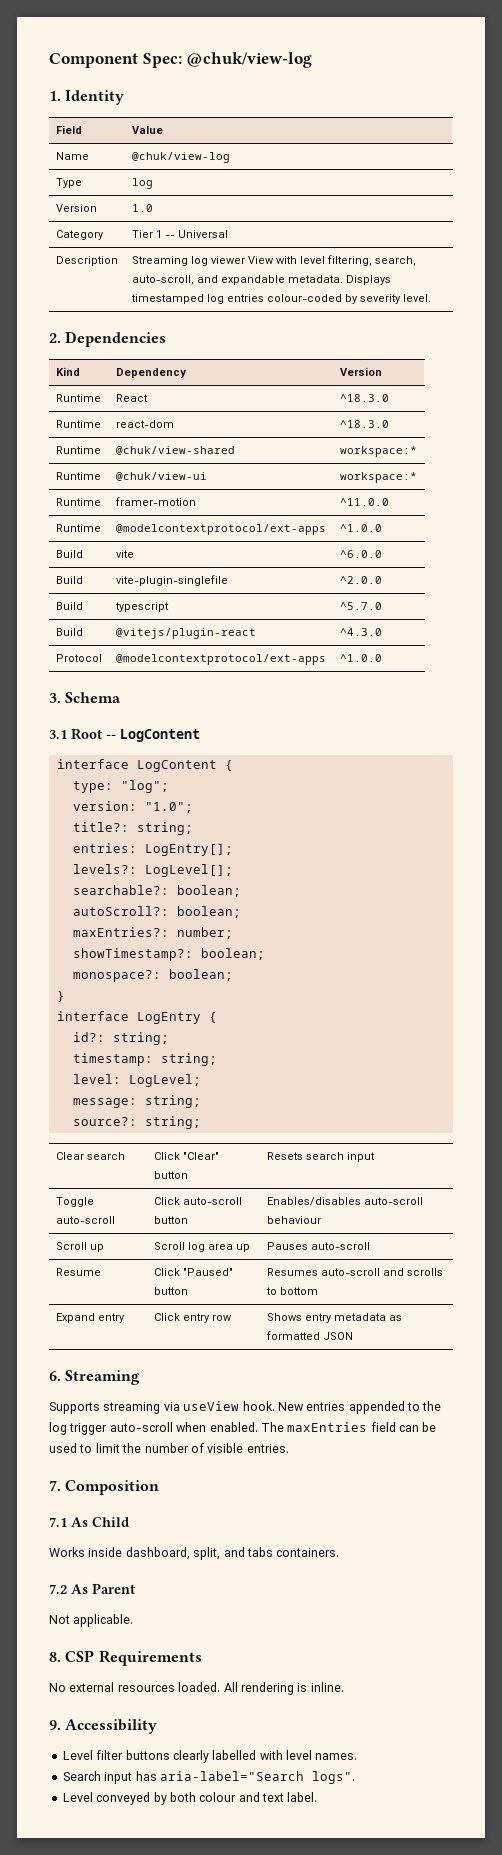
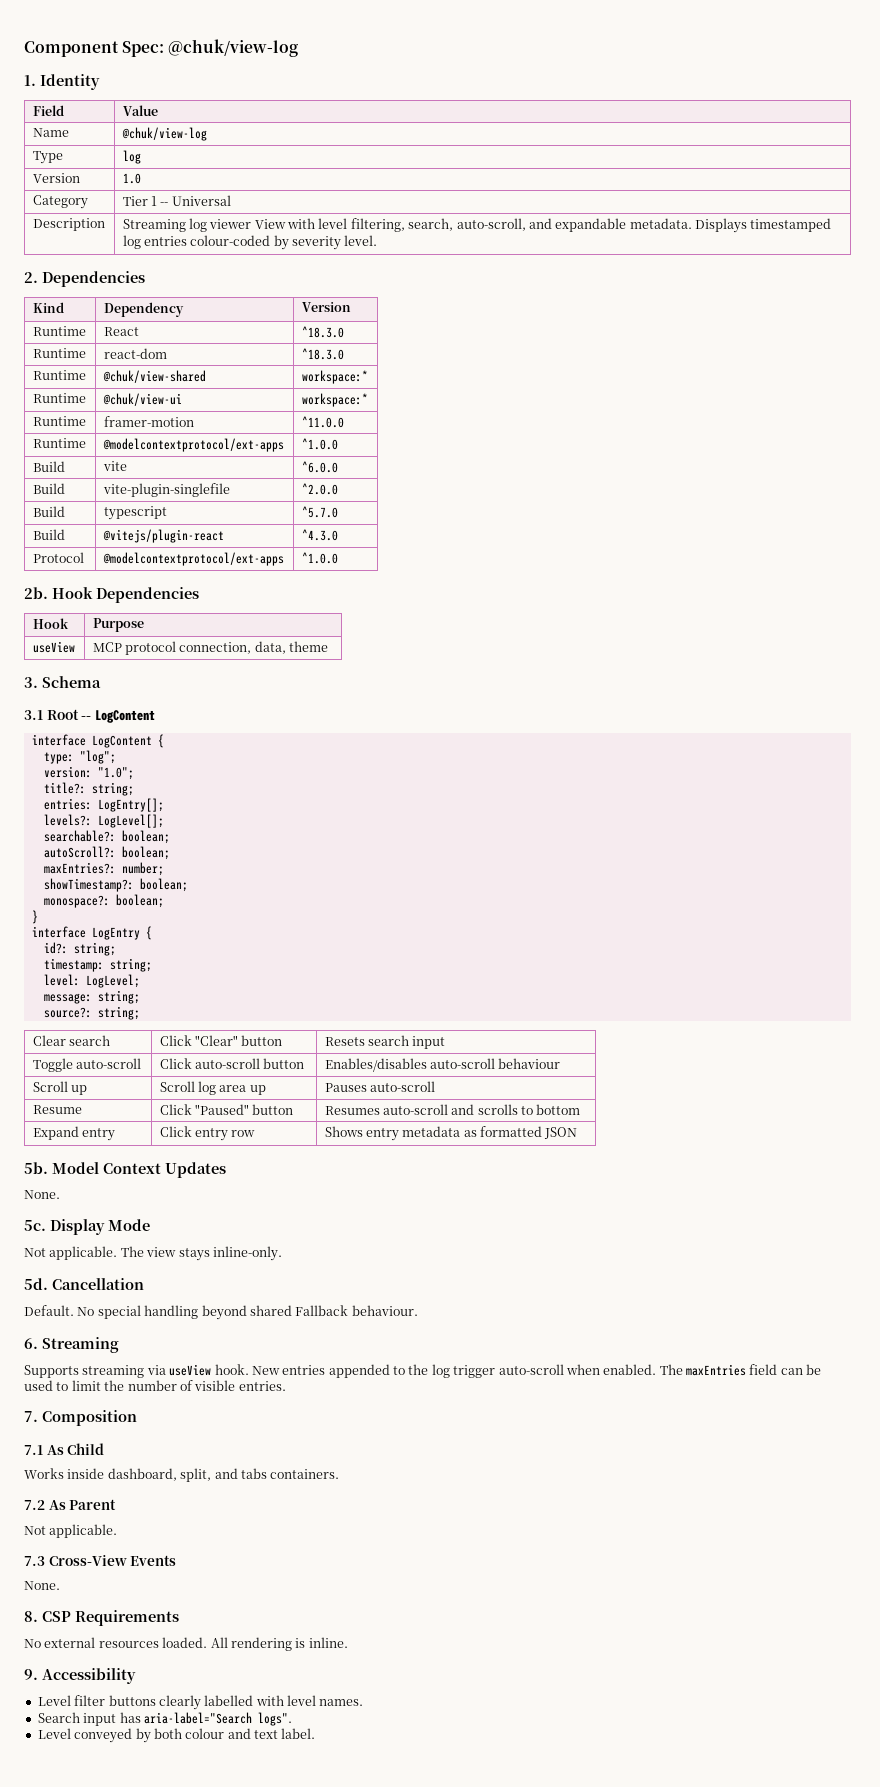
+ 2b. Hook Dependencies
+ Hook | Purpose
+ useView | MCP protocol connection, data, theme
+ 5b. Model Context Updates
+ None.
+ 5c. Display Mode
+ Not applicable. The view stays inline-only.
+ 5d. Cancellation
+ Default. No special handling beyond shared Fallback behaviour.
+ 7.3 Cross-View Events
+ None.

